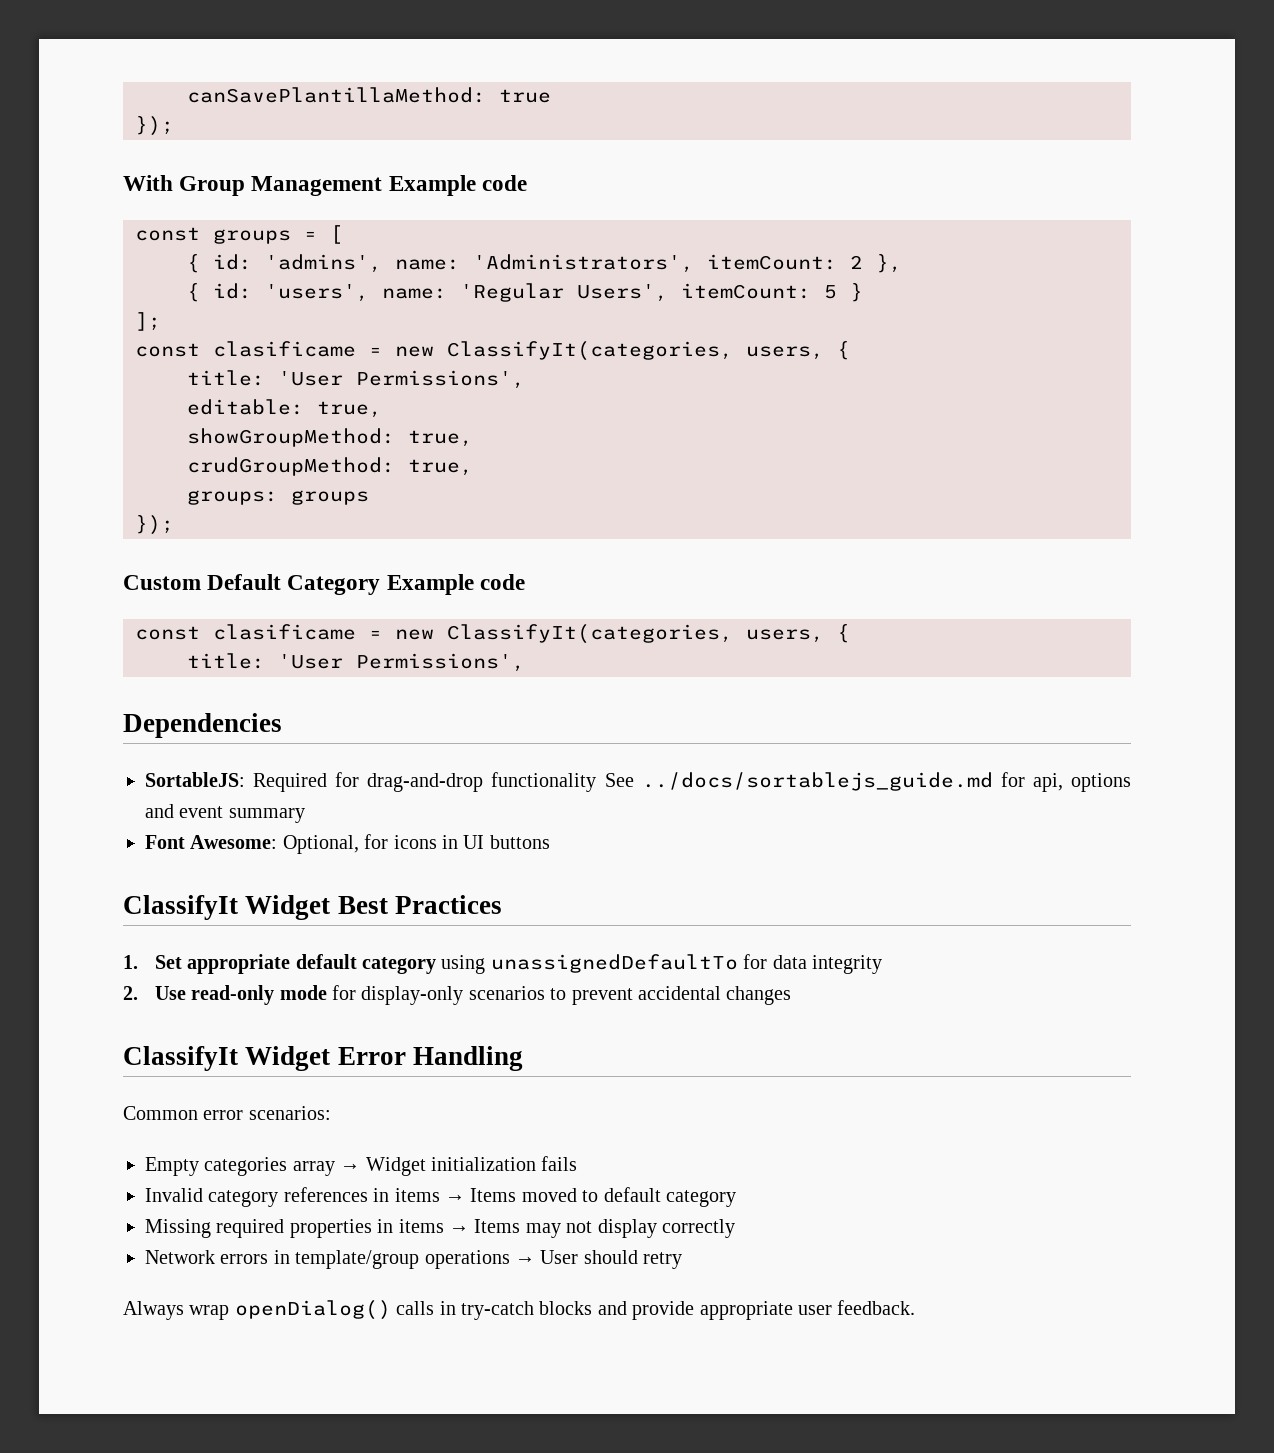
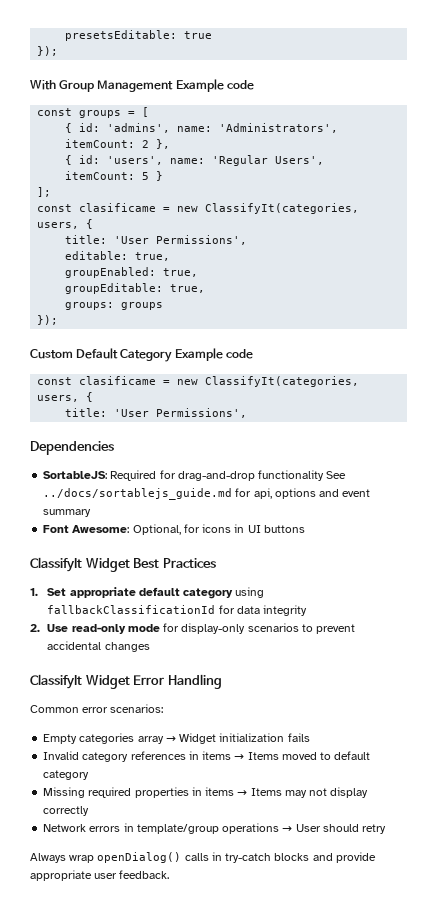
- canSavePlantillaMethod: true
+ presetsEditable: true
- showGroupMethod: true,
- crudGroupMethod: true,
+ groupEnabled: true,
+ groupEditable: true,
- 1. Set appropriate default category using unassignedDefaultTo for data integrity
+ 1. Set appropriate default category using fallbackClassificationId for data integrity

